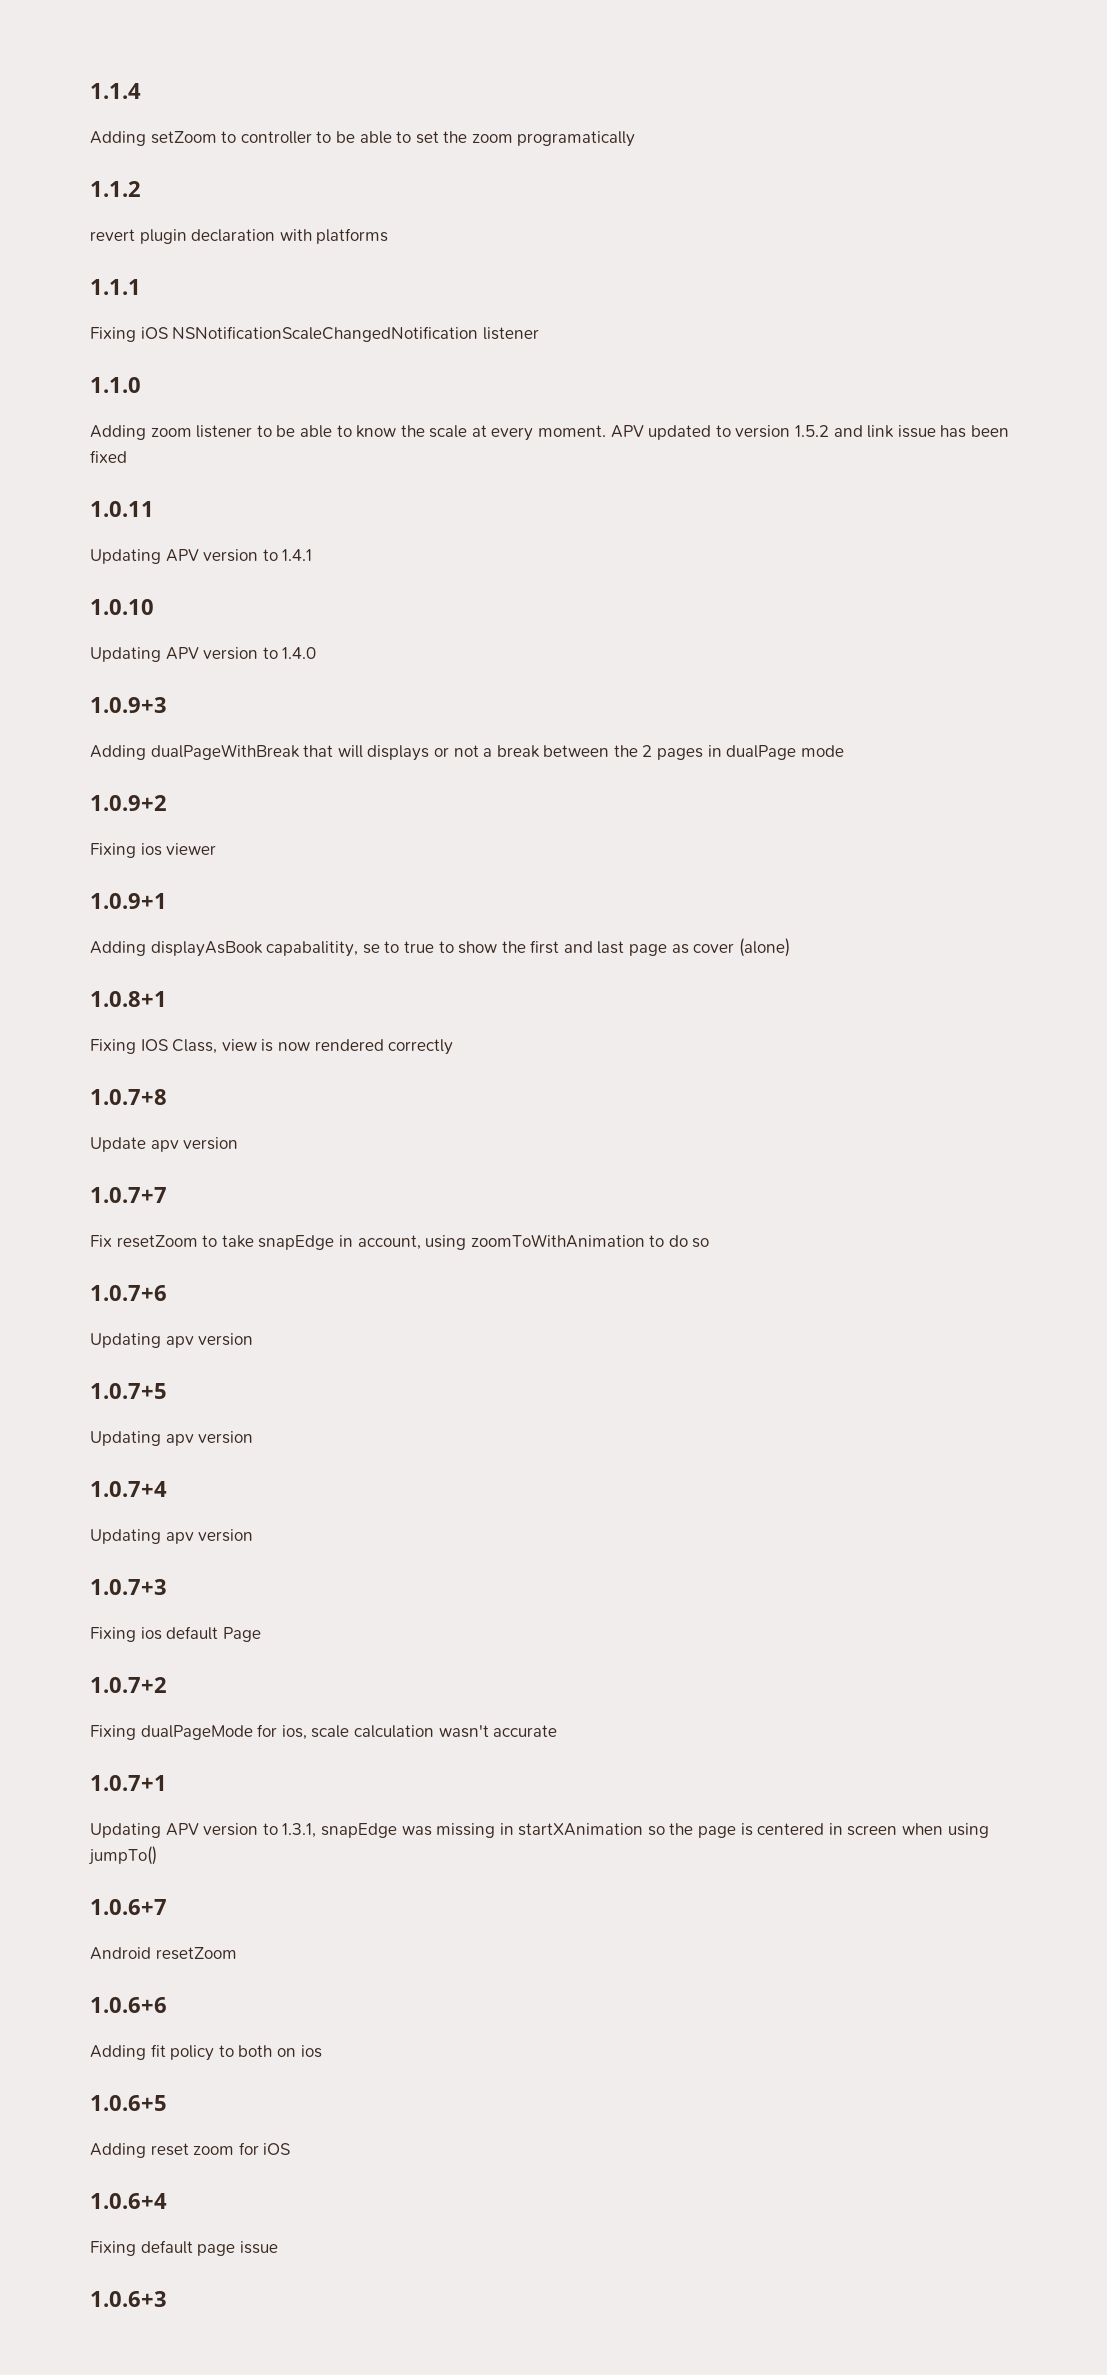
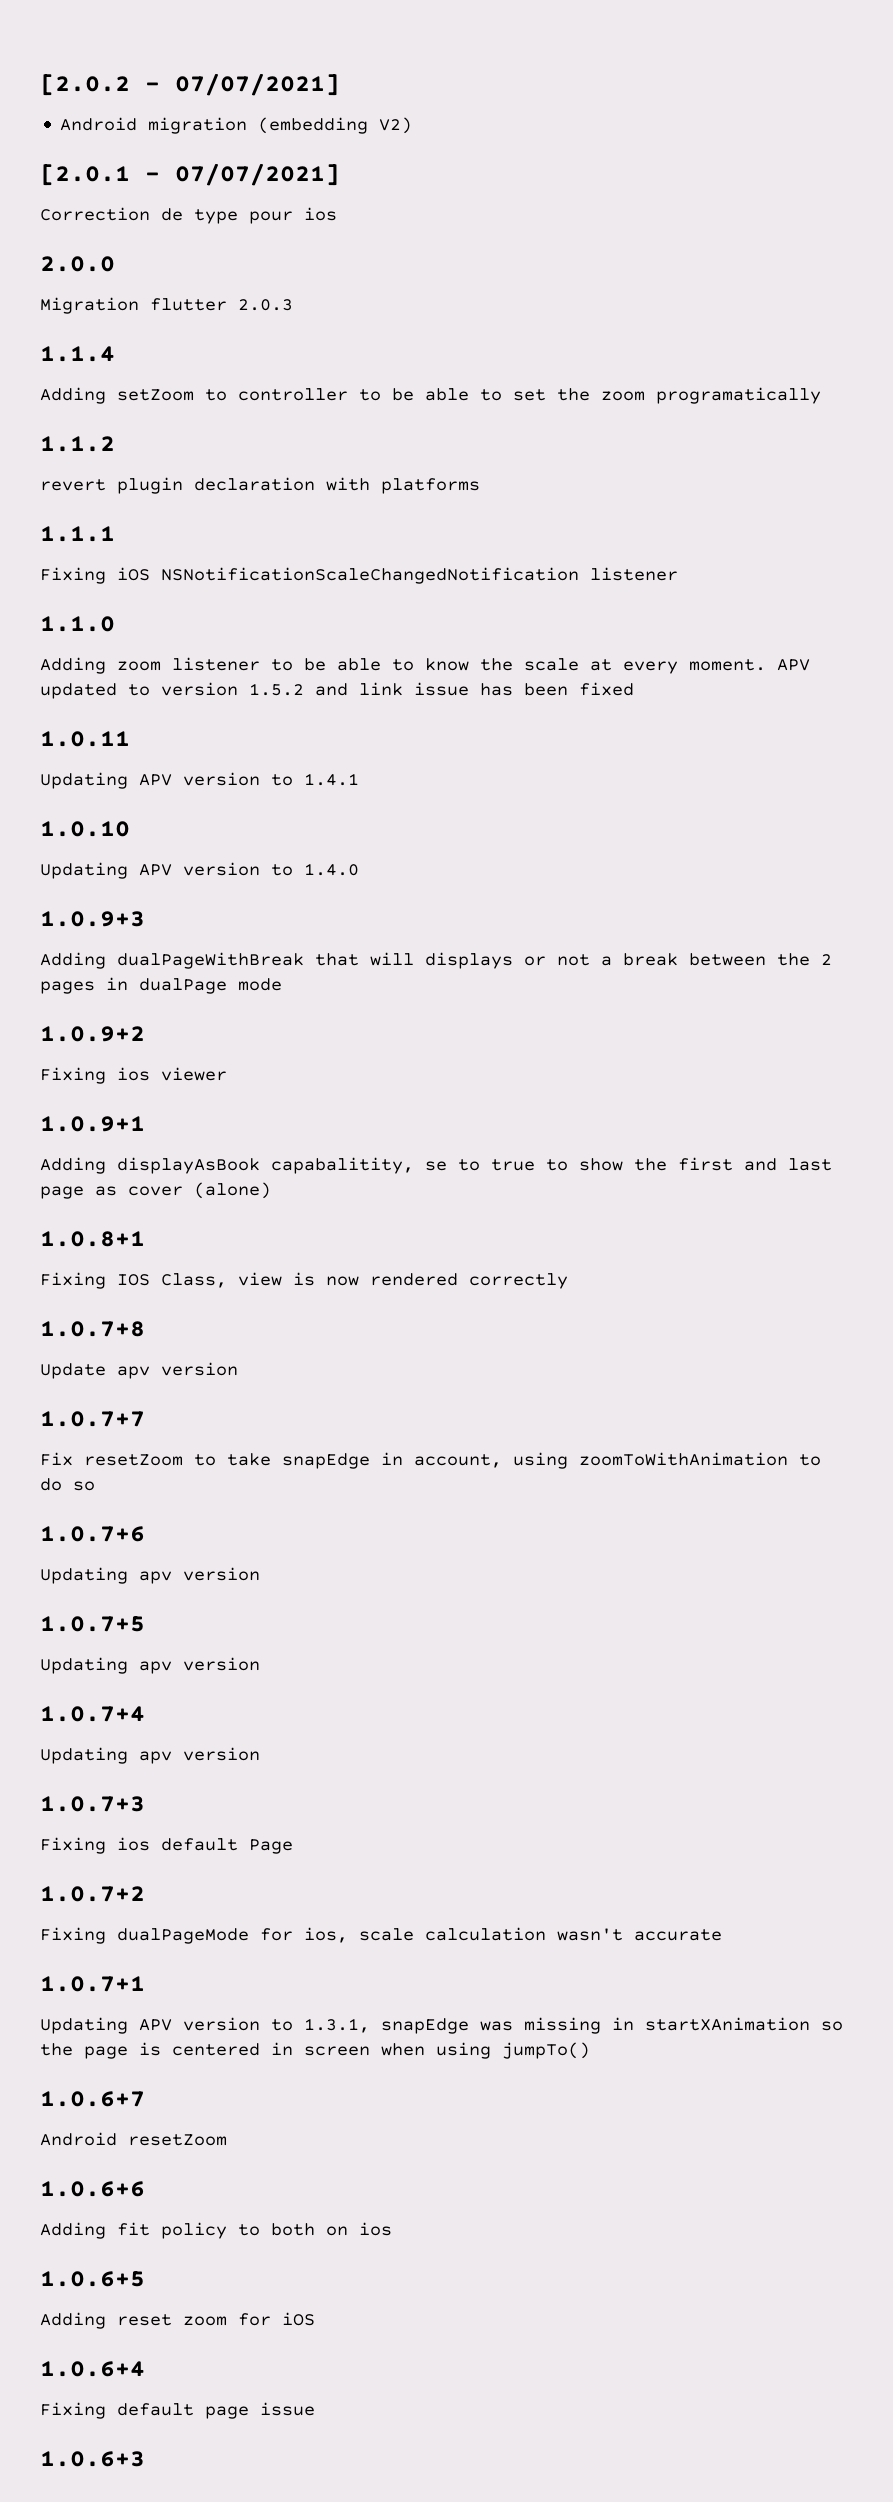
+ [2.0.2 - 07/07/2021]
+ Android migration (embedding V2)
+ [2.0.1 - 07/07/2021]
+ Correction de type pour ios
+ 2.0.0
+ Migration flutter 2.0.3

